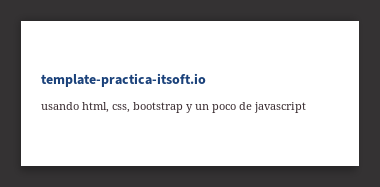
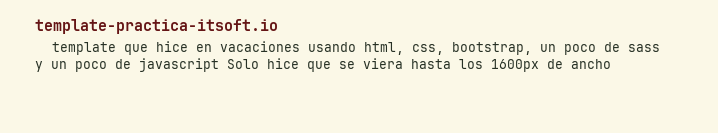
- usando html, css, bootstrap y un poco de javascript
+ template que hice en vacaciones usando html, css, bootstrap, un poco de sass y un poco de javascript Solo hice que se viera hasta los 1600px de ancho

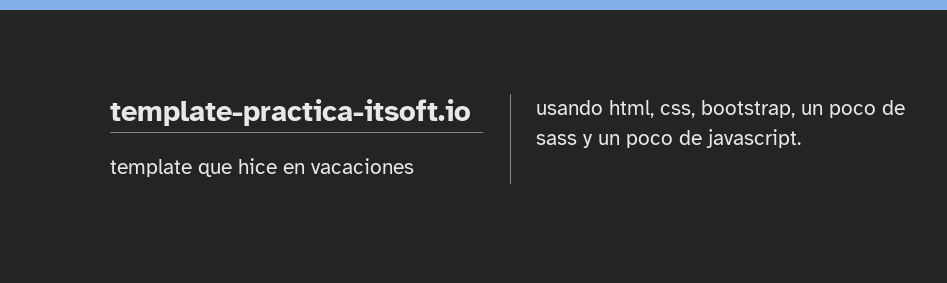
- template que hice en vacaciones usando html, css, bootstrap, un poco de sass y un poco de javascript Solo hice que se viera hasta los 1600px de ancho
+ template que hice en vacaciones usando html, css, bootstrap, un poco de sass y un poco de javascript.

